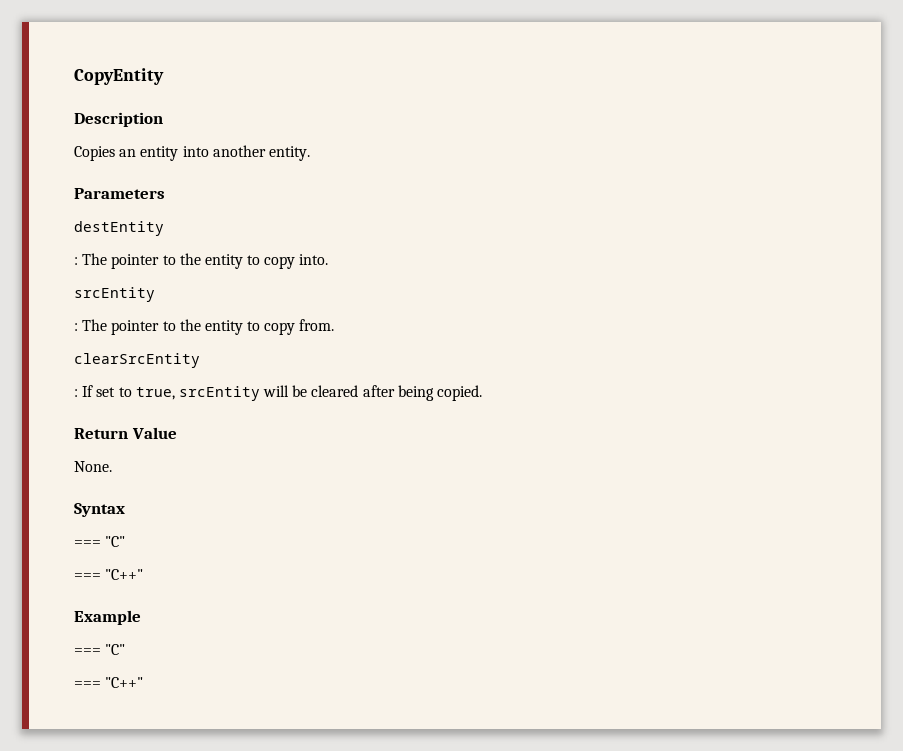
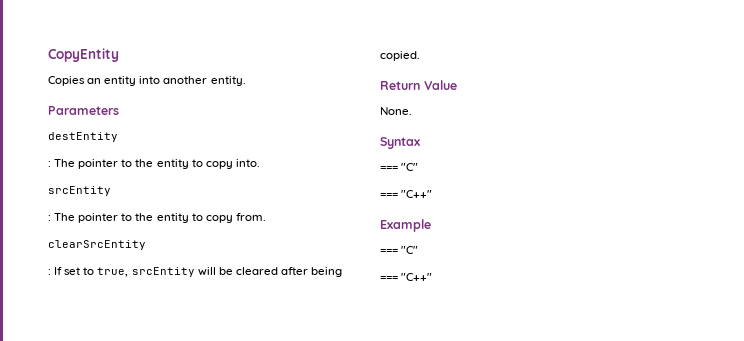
- Description

